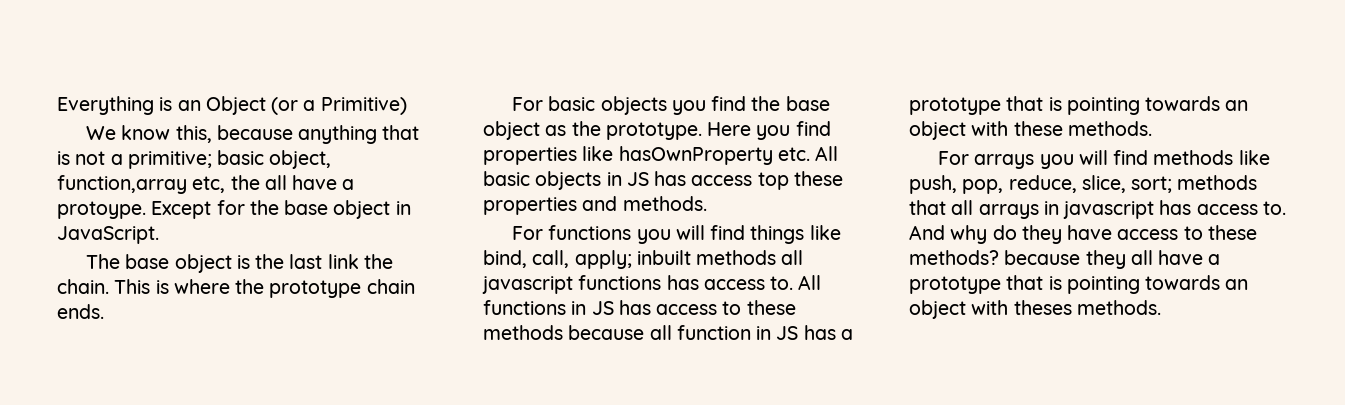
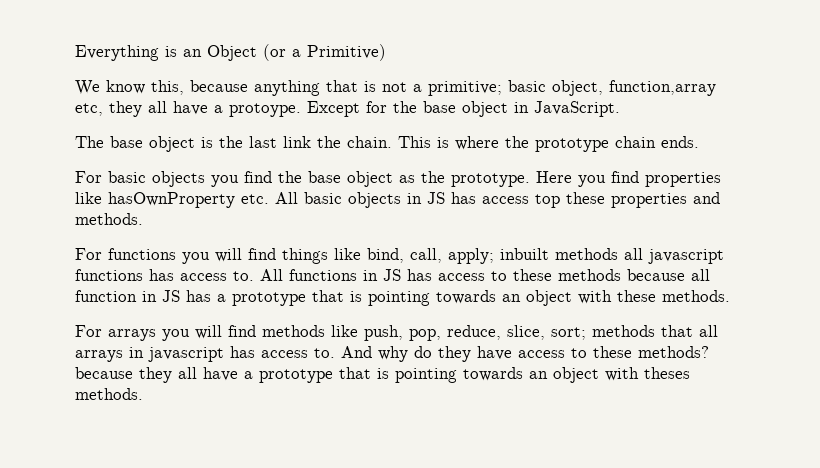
- We know this, because anything that is not a primitive; basic object, function,array etc, the all have a protoype.
+ We know this, because anything that is not a primitive; basic object, function,array etc, they all have a protoype.

